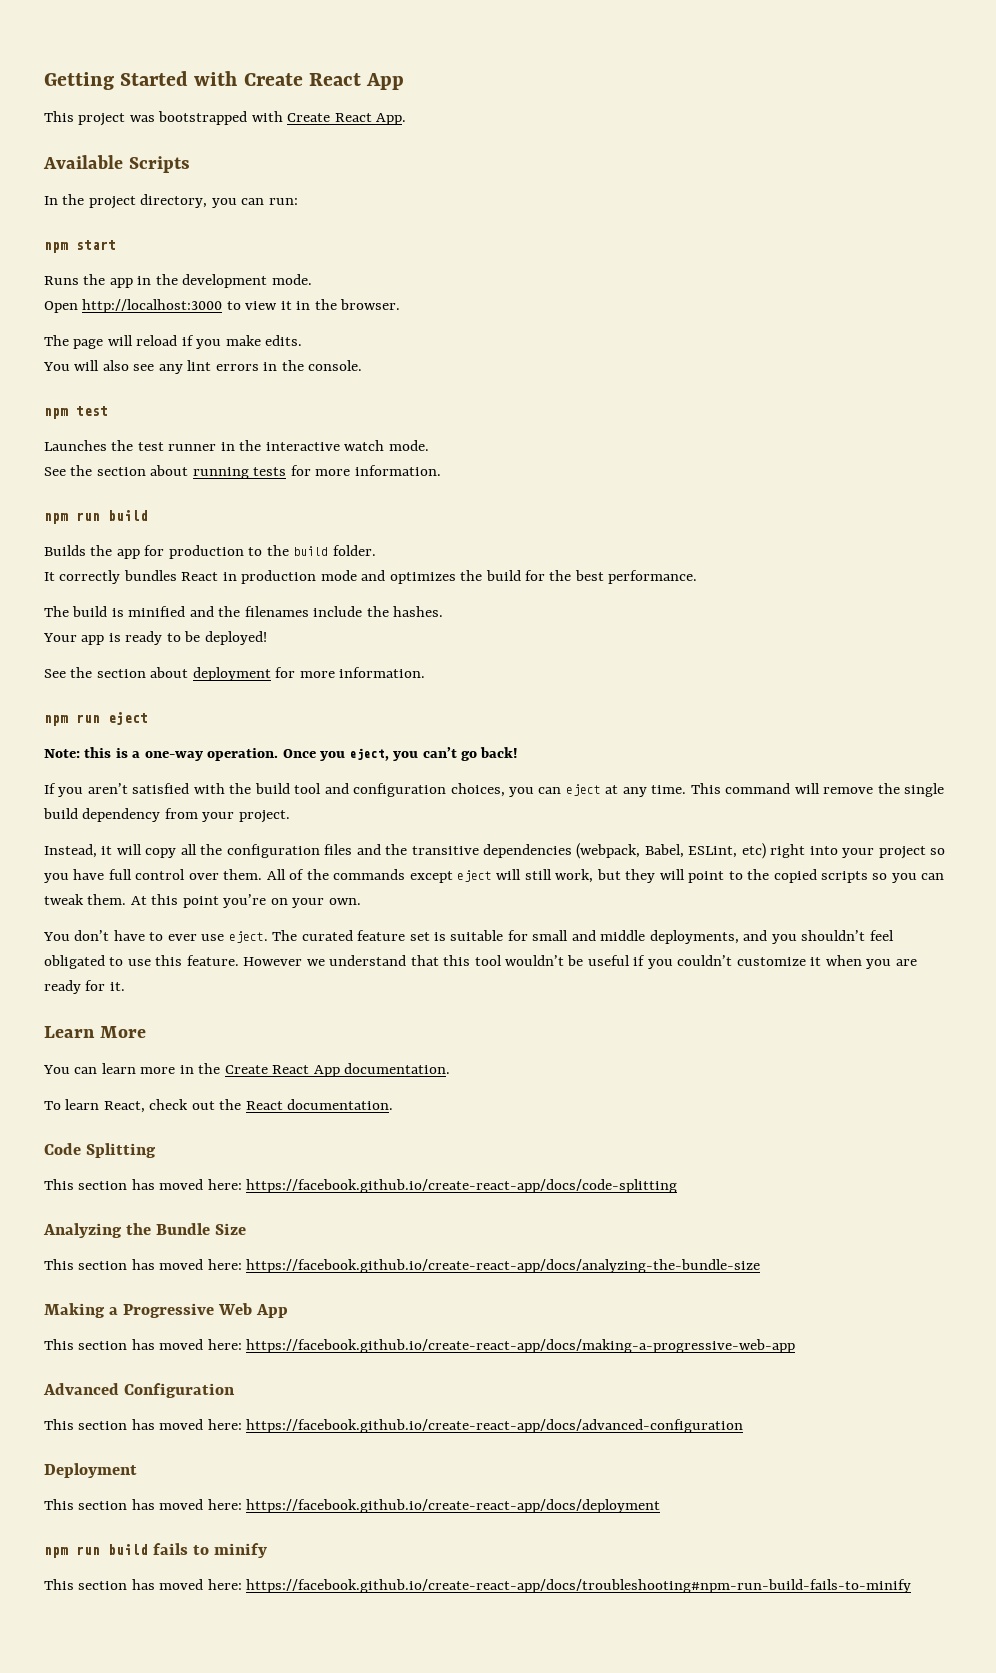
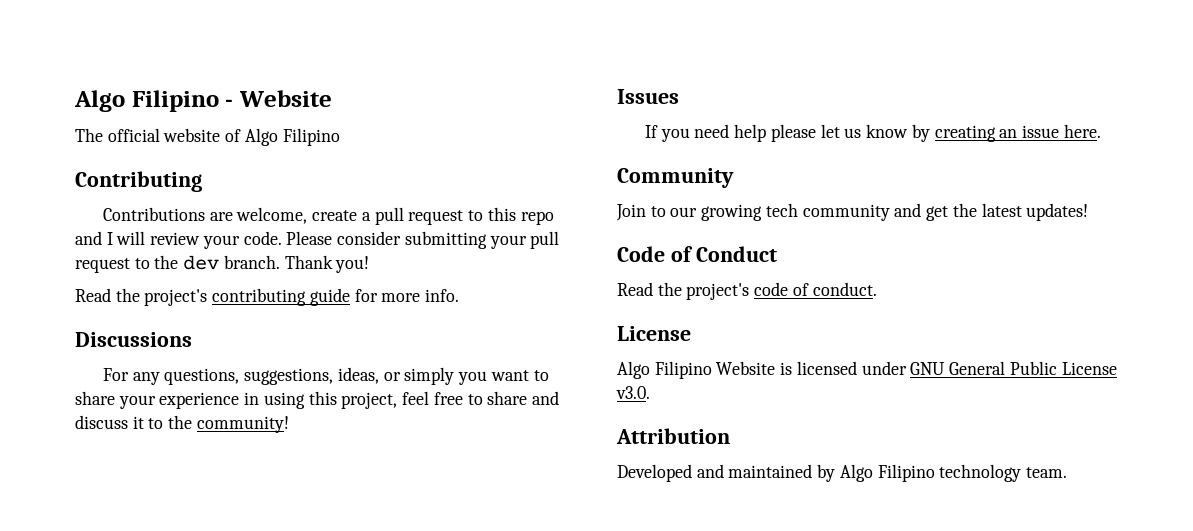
- Getting Started with Create React App
- This project was bootstrapped with Create React App.
- Available Scripts
- In the project directory, you can run:
- npm start
- Runs the app in the development mode.
- Open http://localhost:3000 to view it in the browser.
- The page will reload if you make edits.
- You will also see any lint errors in the console.
- npm test
- Launches the test runner in the interactive watch mode.
- See the section about running tests for more information.
- npm run build
- Builds the app for production to the build folder.
- It correctly bundles React in production mode and optimizes the build for the best performance.
- The build is minified and the filenames include the hashes.
- Your app is ready to be deployed!
- See the section about deployment for more information.
- npm run eject
- Note: this is a one-way operation. Once you eject, you can’t go back!
- If you aren’t satisfied with the build tool and configuration choices, you can eject at any time. This command will remove the single build dependency from your project.
- Instead, it will copy all the configuration files and the transitive dependencies (webpack, Babel, ESLint, etc) right into your project so you have full control over them. All of the commands except eject will still work, but they will point to the copied scripts so you can tweak them. At this point you’re on your own.
- You don’t have to ever use eject. The curated feature set is suitable for small and middle deployments, and you shouldn’t feel obligated to use this feature. However we understand that this tool wouldn’t be useful if you couldn’t customize it when you are ready for it.
- Learn More
- You can learn more in the Create React App documentation.
- To learn React, check out the React documentation.
- Code Splitting
- This section has moved here: https://facebook.github.io/create-react-app/docs/code-splitting
- Analyzing the Bundle Size
- This section has moved here: https://facebook.github.io/create-react-app/docs/analyzing-the-bundle-size
- Making a Progressive Web App
- This section has moved here: https://facebook.github.io/create-react-app/docs/making-a-progressive-web-app
- Advanced Configuration
- This section has moved here: https://facebook.github.io/create-react-app/docs/advanced-configuration
- Deployment
- This section has moved here: https://facebook.github.io/create-react-app/docs/deployment
- npm run build fails to minify
- This section has moved here: https://facebook.github.io/create-react-app/docs/troubleshooting#npm-run-build-fails-to-minify
+ Algo Filipino - Website
+ The official website of Algo Filipino
+ Contributing
+ Contributions are welcome, create a pull request to this repo and I will review your code. Please consider submitting your pull request to the dev branch. Thank you!
+ Read the project's contributing guide for more info.
+ Discussions
+ For any questions, suggestions, ideas, or simply you want to share your experience in using this project, feel free to share and discuss it to the community!
+ Issues
+ If you need help please let us know by creating an issue here.
+ Community
+ Join to our growing tech community and get the latest updates!
+ Code of Conduct
+ Read the project's code of conduct.
+ License
+ Algo Filipino Website is licensed under GNU General Public License v3.0.
+ Attribution
+ Developed and maintained by Algo Filipino technology team.

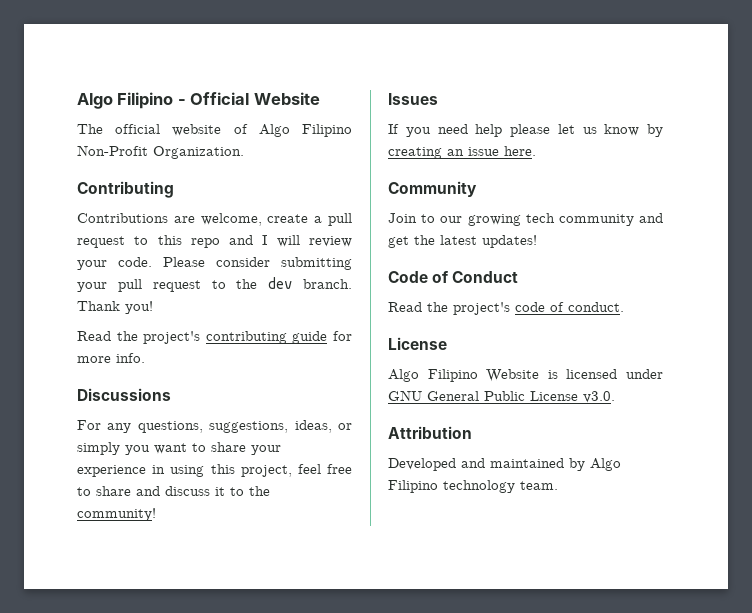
- Algo Filipino - Website
+ Algo Filipino - Official Website
- The official website of Algo Filipino
+ The official website of Algo Filipino Non-Profit Organization.

